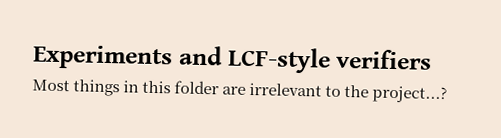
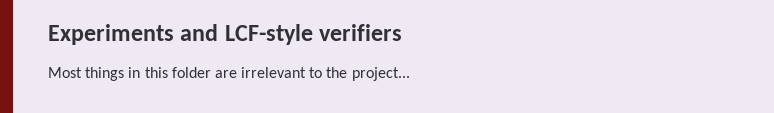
- Most things in this folder are irrelevant to the project...?
+ Most things in this folder are irrelevant to the project...

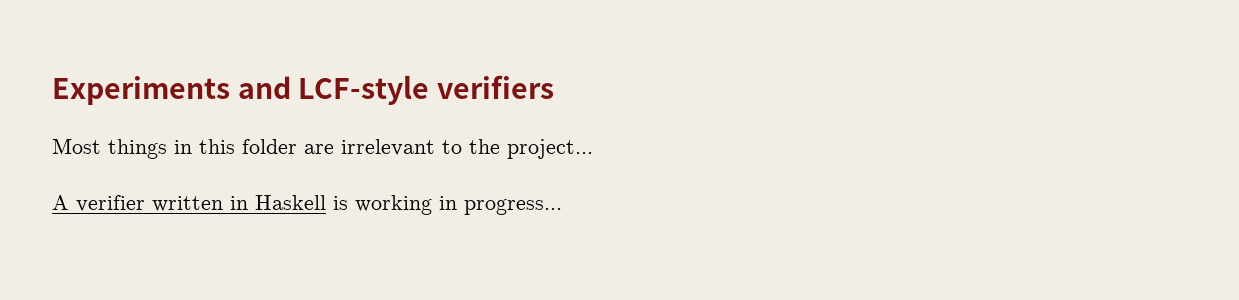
+ A verifier written in Haskell is working in progress...

